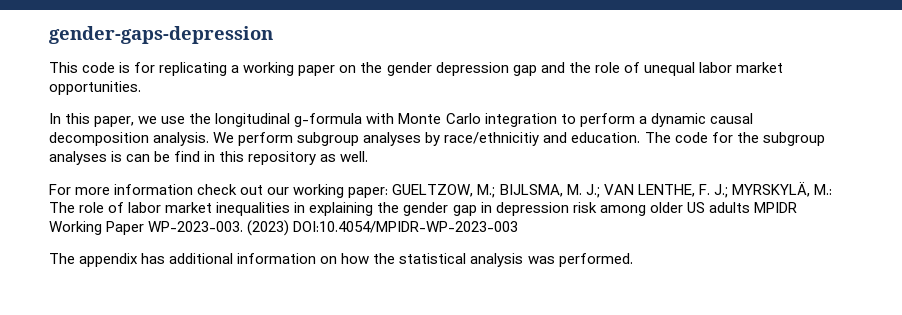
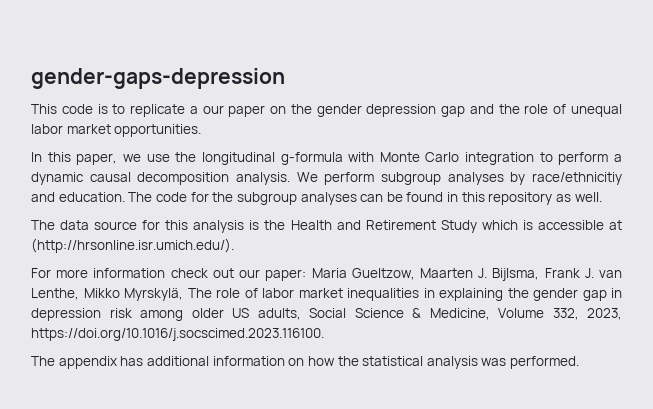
- This code is for replicating a working paper on the gender depression gap and the role of unequal labor market opportunities.
+ This code is to replicate a our paper on the gender depression gap and the role of unequal labor market opportunities.
- The code for the subgroup analyses is can be find in this repository as well.
+ The code for the subgroup analyses can be found in this repository as well.
+ The data source for this analysis is the Health and Retirement Study which is accessible at (http://hrsonline.isr.umich.edu/).
- For more information check out our working paper: GUELTZOW, M.; BIJLSMA, M. J.; VAN LENTHE, F. J.; MYRSKYLÄ, M.: The role of labor market inequalities in explaining the gender gap in depression risk among older US adults MPIDR Working Paper WP-2023-003. (2023) DOI:10.4054/MPIDR-WP-2023-003
+ For more information check out our paper: Maria Gueltzow, Maarten J. Bijlsma, Frank J. van Lenthe, Mikko Myrskylä, The role of labor market inequalities in explaining the gender gap in depression risk among older US adults, Social Science & Medicine, Volume 332, 2023, https://doi.org/10.1016/j.socscimed.2023.116100.

